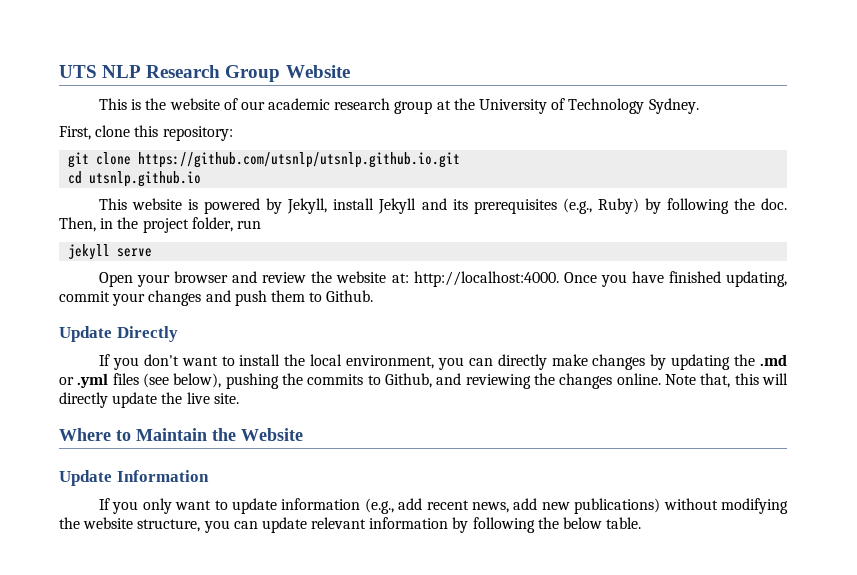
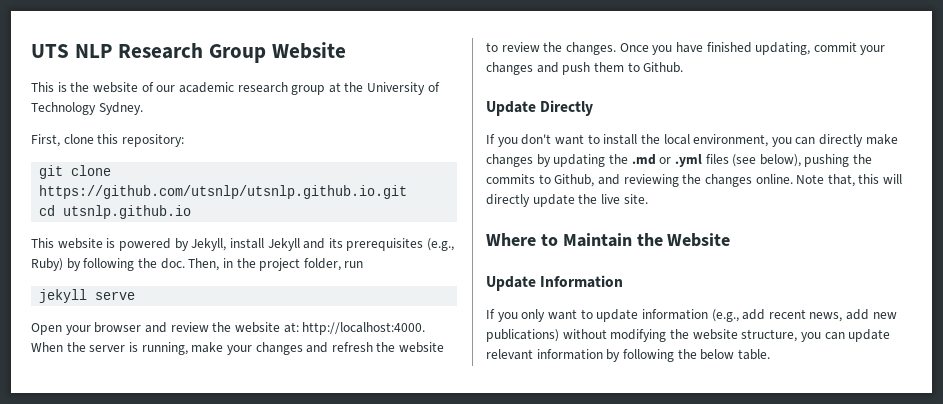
+ When the server is running, make your changes and refresh the website to review the changes.

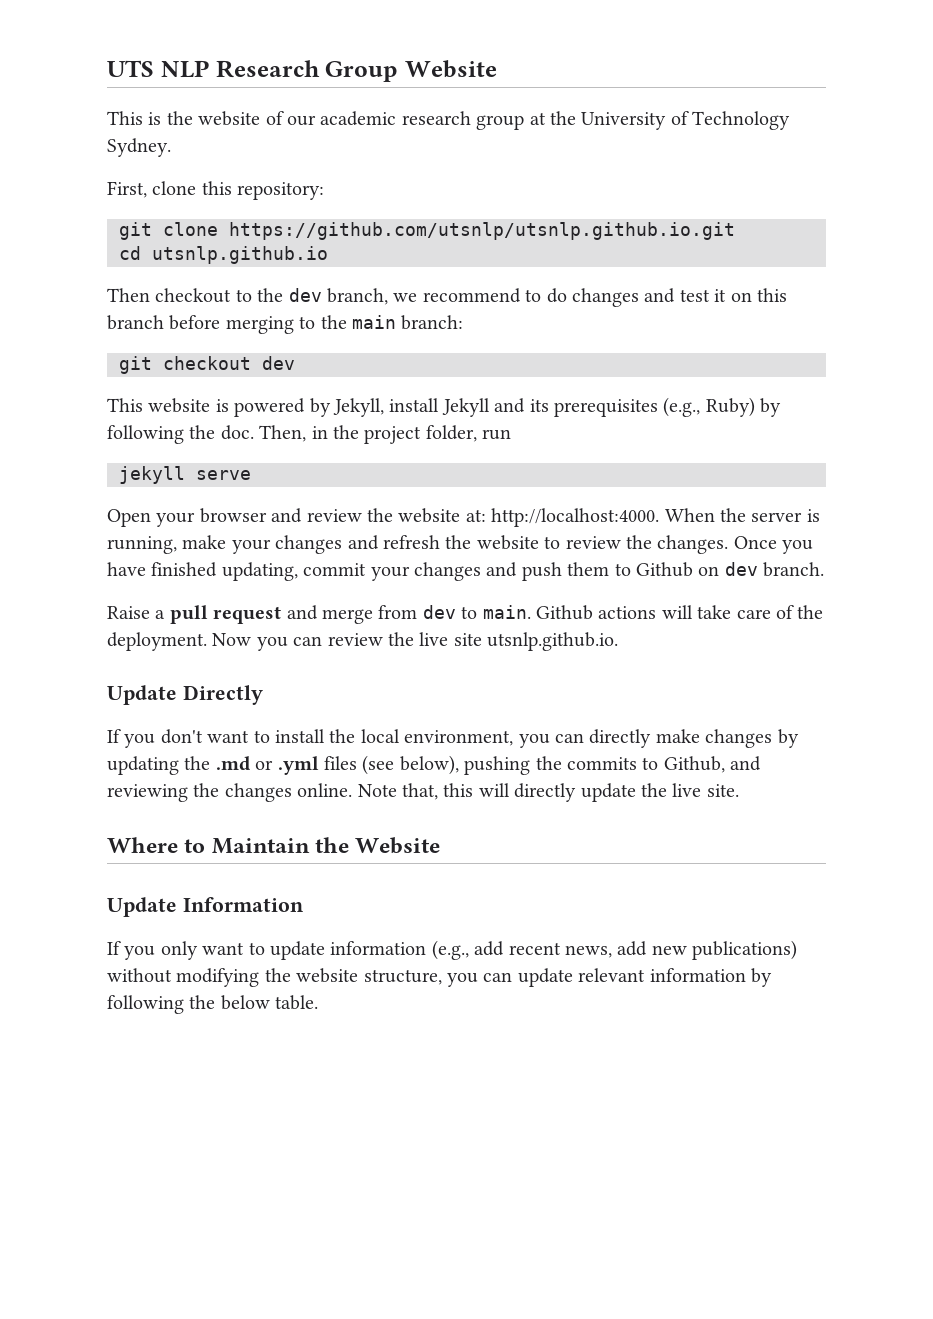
+ Then checkout to the dev branch, we recommend to do changes and test it on this branch before merging to the main branch:
+ git checkout dev
- Once you have finished updating, commit your changes and push them to Github.
+ Once you have finished updating, commit your changes and push them to Github on dev branch.
+ Raise a pull request and merge from dev to main. Github actions will take care of the deployment. Now you can review the live site utsnlp.github.io.

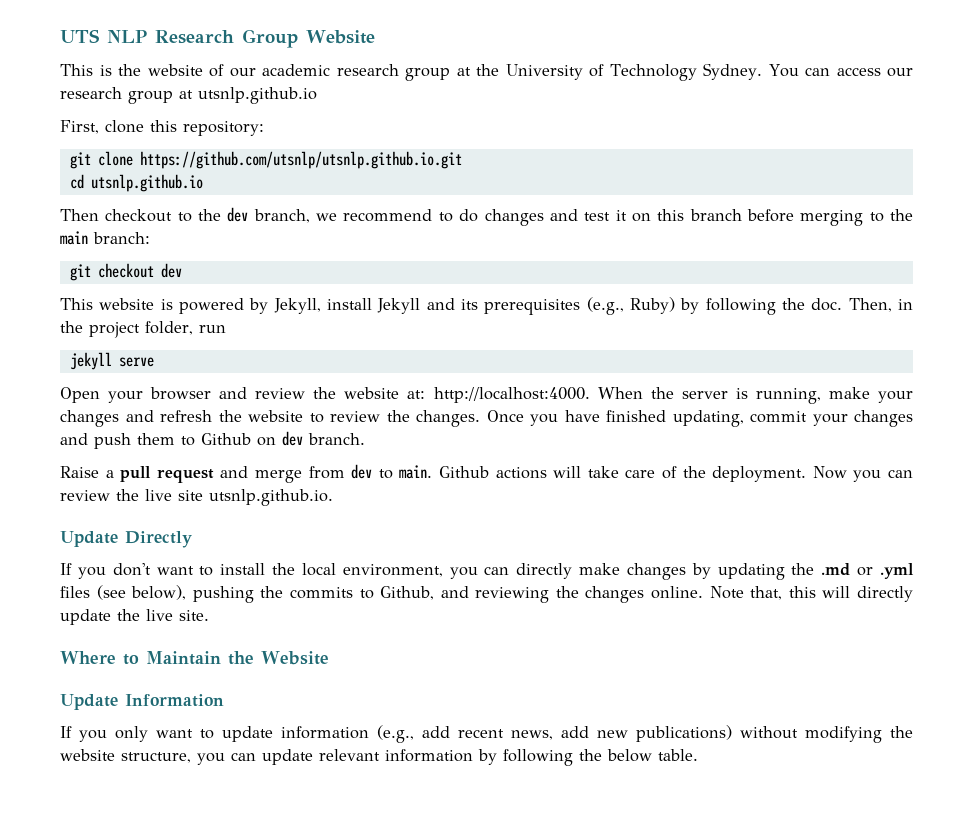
+ You can access our research group at utsnlp.github.io

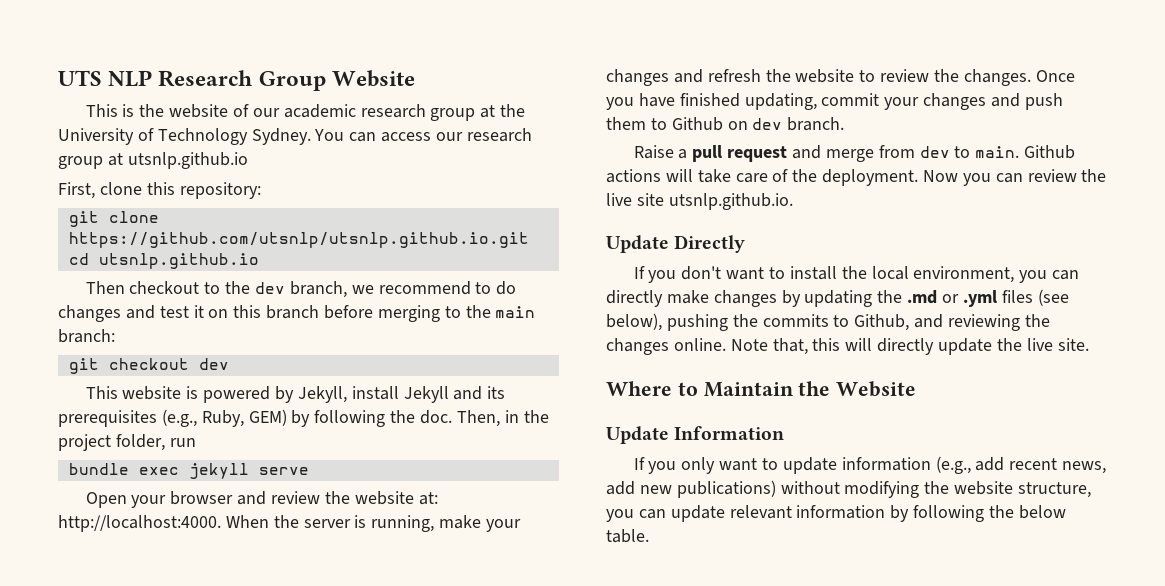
- This website is powered by Jekyll, install Jekyll and its prerequisites (e.g., Ruby) by following the doc.
+ This website is powered by Jekyll, install Jekyll and its prerequisites (e.g., Ruby, GEM) by following the doc.
- jekyll serve
+ bundle exec jekyll serve

